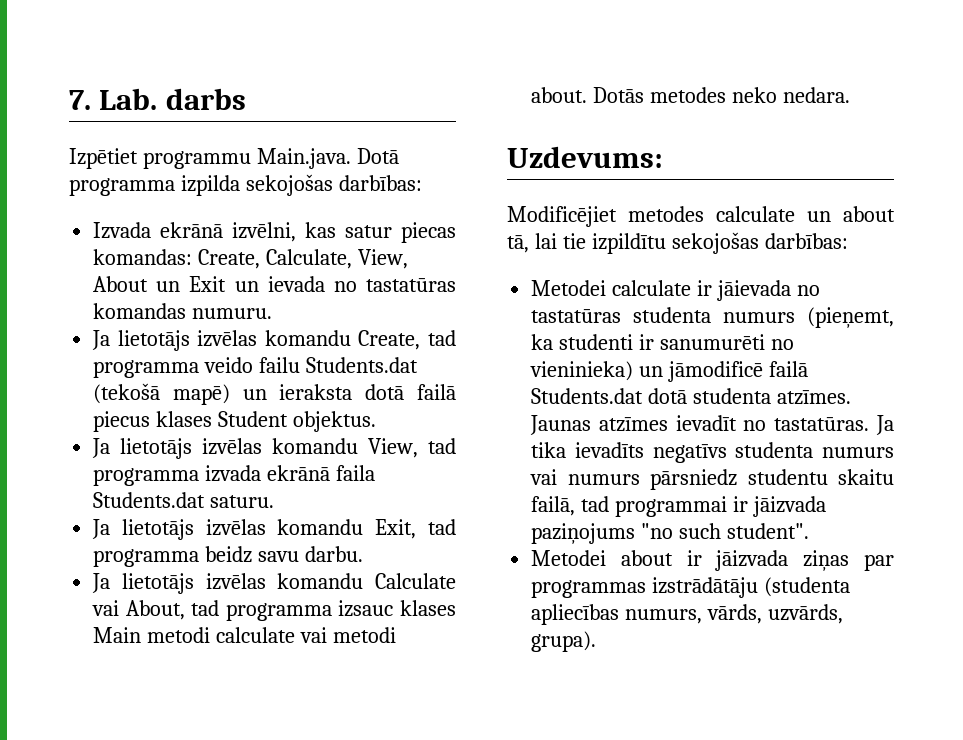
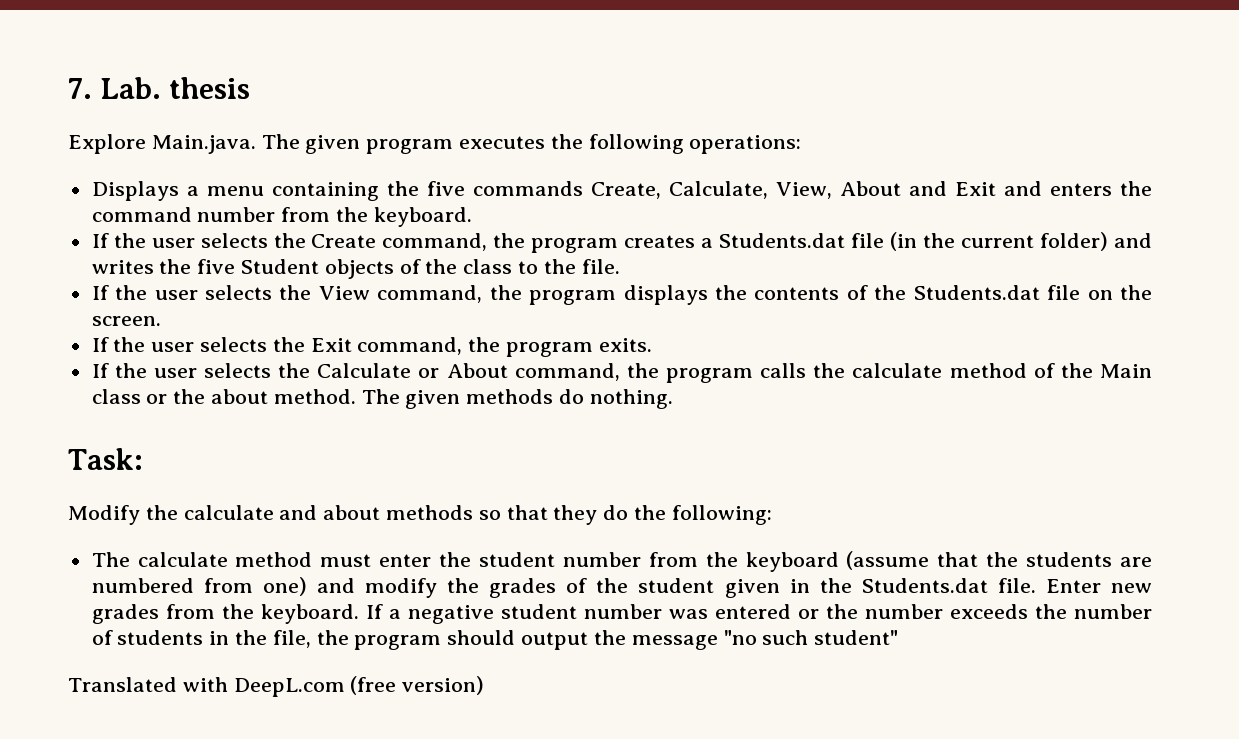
- 7. Lab. darbs
- Izpētiet programmu Main.java. Dotā programma izpilda sekojošas darbības:
- Izvada ekrānā izvēlni, kas satur piecas komandas: Create, Calculate, View, About un Exit un ievada no tastatūras komandas numuru.
- Ja lietotājs izvēlas komandu Create, tad programma veido failu Students.dat (tekošā mapē) un ieraksta dotā failā piecus klases Student objektus.
- Ja lietotājs izvēlas komandu View, tad programma izvada ekrānā faila Students.dat saturu.
- Ja lietotājs izvēlas komandu Exit, tad programma beidz savu darbu.
- Ja lietotājs izvēlas komandu Calculate vai About, tad programma izsauc klases Main metodi calculate vai metodi about. Dotās metodes neko nedara.
- Uzdevums:
- Modificējiet metodes calculate un about tā, lai tie izpildītu sekojošas darbības:
- Metodei calculate ir jāievada no tastatūras studenta numurs (pieņemt, ka studenti ir sanumurēti no vieninieka) un jāmodificē failā Students.dat dotā studenta atzīmes. Jaunas atzīmes ievadīt no tastatūras. Ja tika ievadīts negatīvs studenta numurs vai numurs pārsniedz studentu skaitu failā, tad programmai ir jāizvada paziņojums "no such student".
- Metodei about ir jāizvada ziņas par programmas izstrādātāju (studenta apliecības numurs, vārds, uzvārds, grupa).
+ 7. Lab. thesis
+ Explore Main.java. The given program executes the following operations:
+ Displays a menu containing the five commands Create, Calculate, View, About and Exit and enters the command number from the keyboard.
+ If the user selects the Create command, the program creates a Students.dat file (in the current folder) and writes the five Student objects of the class to the file.
+ If the user selects the View command, the program displays the contents of the Students.dat file on the screen.
+ If the user selects the Exit command, the program exits.
+ If the user selects the Calculate or About command, the program calls the calculate method of the Main class or the about method. The given methods do nothing.
+ Task:
+ Modify the calculate and about methods so that they do the following:
+ The calculate method must enter the student number from the keyboard (assume that the students are numbered from one) and modify the grades of the student given in the Students.dat file. Enter new grades from the keyboard. If a negative student number was entered or the number exceeds the number of students in the file, the program should output the message "no such student"
+ Translated with DeepL.com (free version)

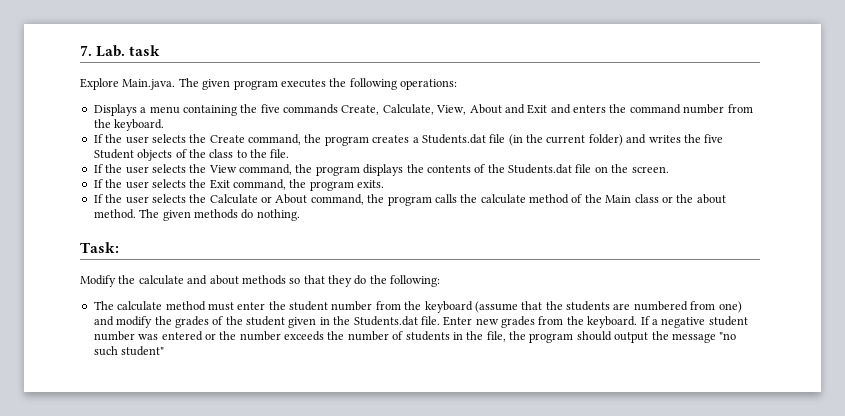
- 7. Lab. thesis
+ 7. Lab. task
- Translated with DeepL.com (free version)

